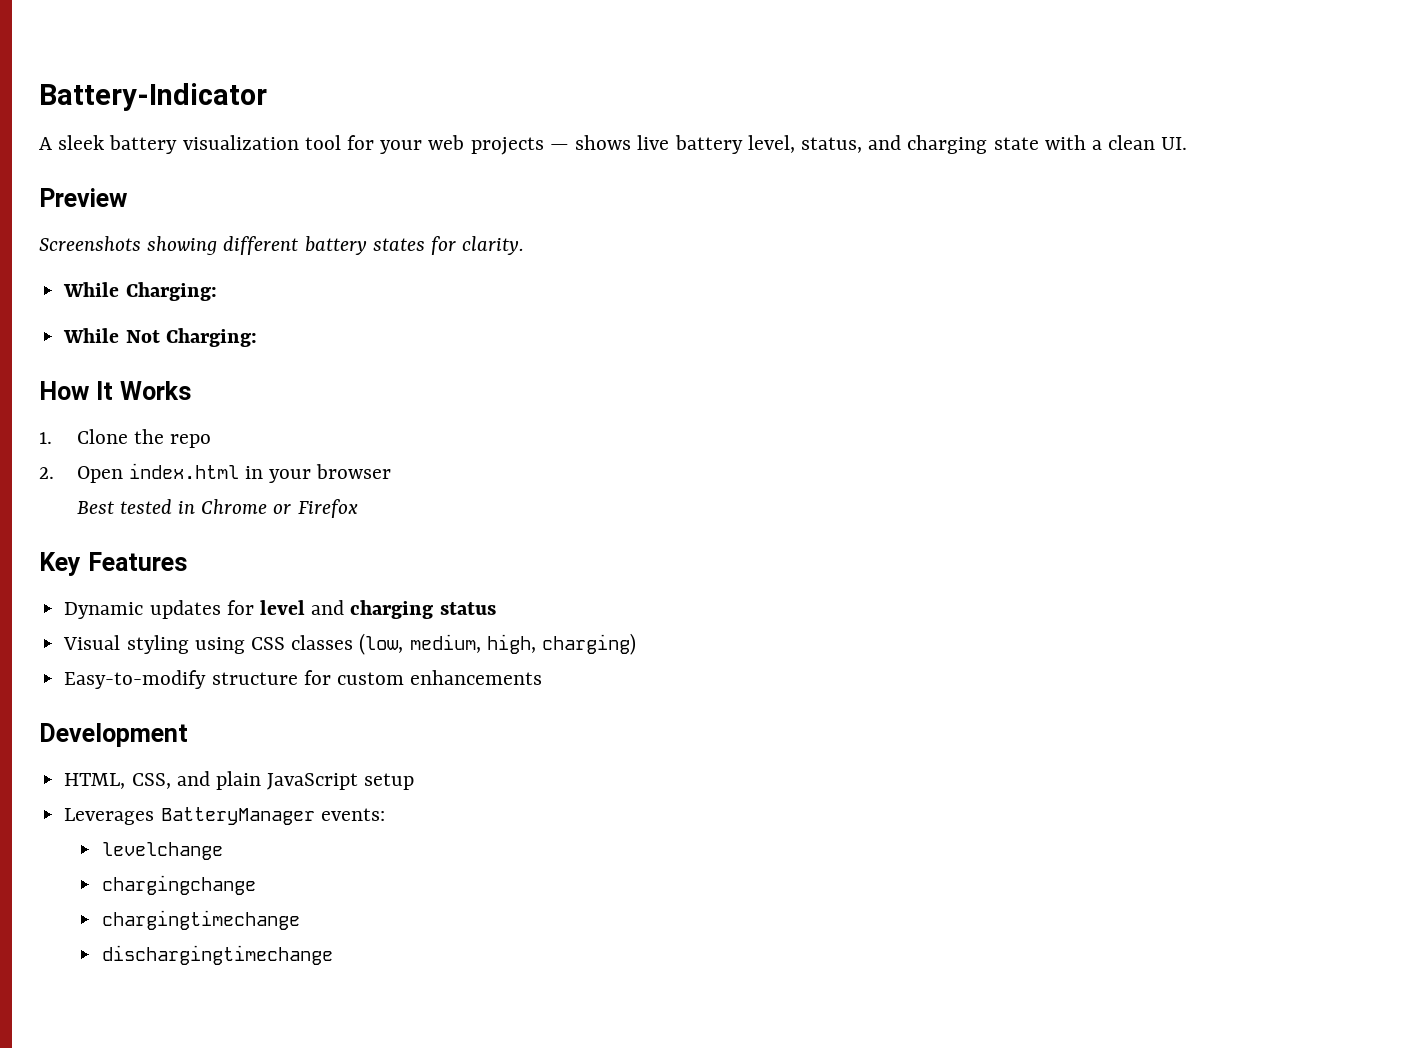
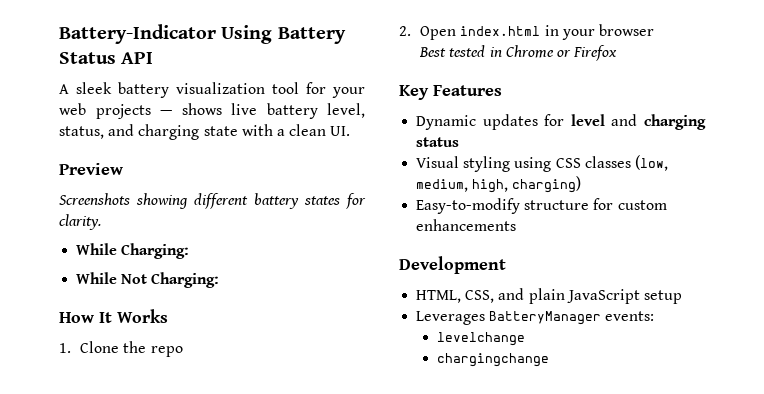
- Battery-Indicator
+ Battery-Indicator Using Battery Status API
- chargingtimechange
- dischargingtimechange

